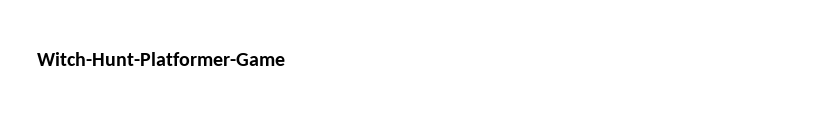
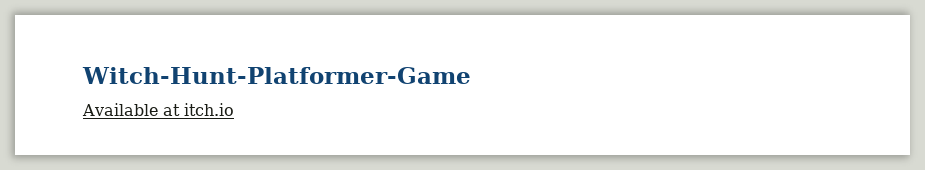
+ Available at itch.io

